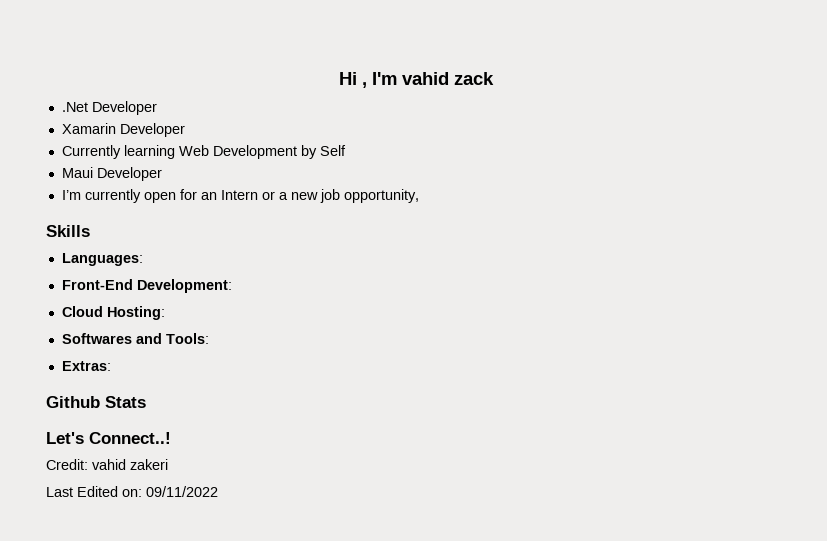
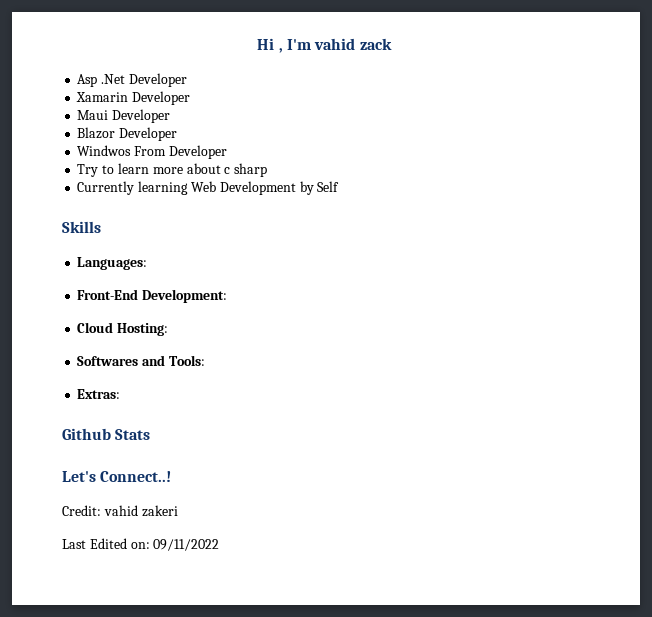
- .Net Developer
+ Asp .Net Developer
+ Maui Developer
+ Blazor Developer
+ Windwos From Developer
+ Try to learn more about c sharp
- Maui Developer
- I’m currently open for an Intern or a new job opportunity,

